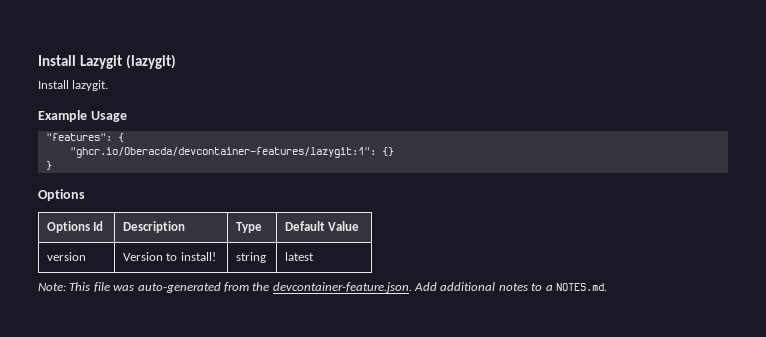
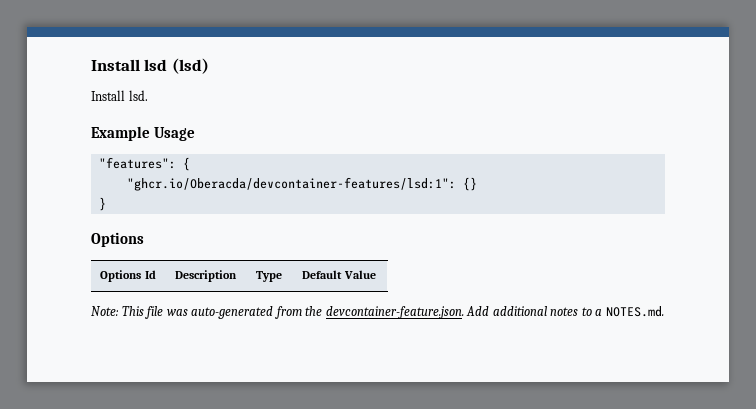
- Install Lazygit (lazygit)
- Install lazygit.
+ Install lsd (lsd)
+ Install lsd.
- "ghcr.io/Oberacda/devcontainer-features/lazygit:1": {}
+ "ghcr.io/Oberacda/devcontainer-features/lsd:1": {}
- version | Version to install! | string | latest

